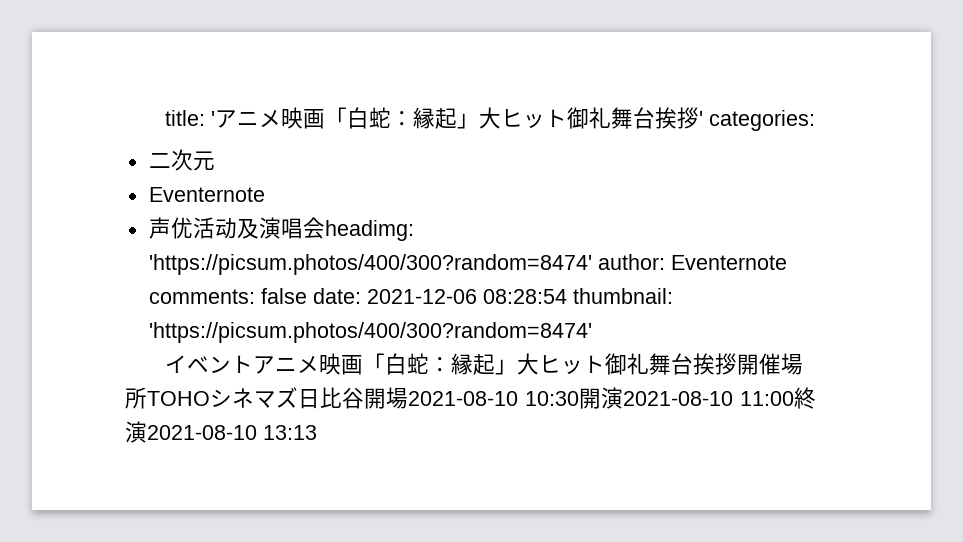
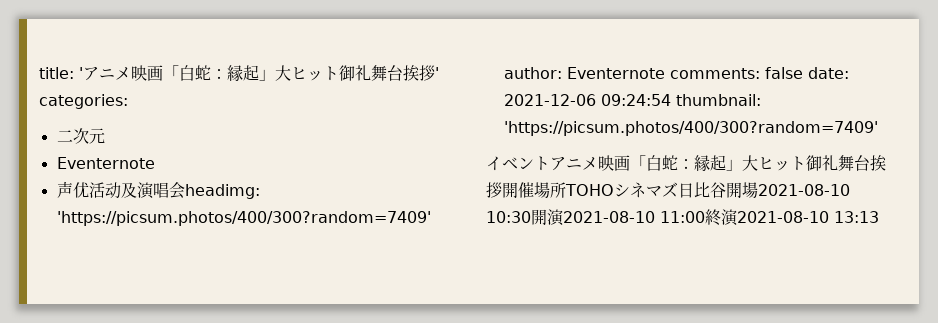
- 声优活动及演唱会headimg: 'https://picsum.photos/400/300?random=8474' author: Eventernote comments: false date: 2021-12-06 08:28:54 thumbnail: 'https://picsum.photos/400/300?random=8474'
+ 声优活动及演唱会headimg: 'https://picsum.photos/400/300?random=7409' author: Eventernote comments: false date: 2021-12-06 09:24:54 thumbnail: 'https://picsum.photos/400/300?random=7409'

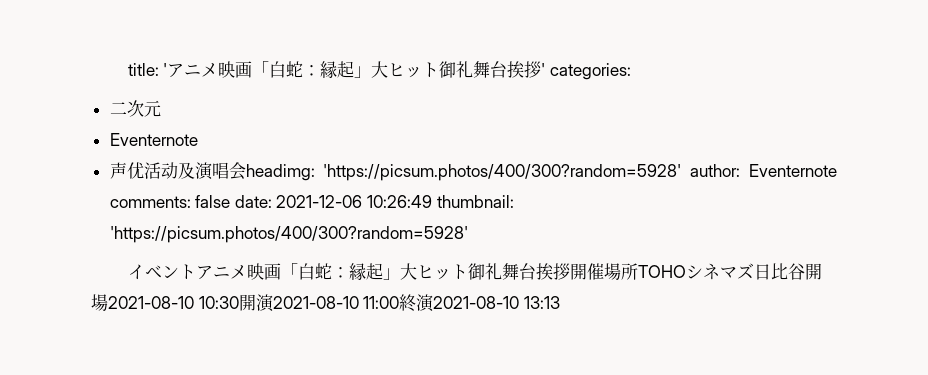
- 声优活动及演唱会headimg: 'https://picsum.photos/400/300?random=7409' author: Eventernote comments: false date: 2021-12-06 09:24:54 thumbnail: 'https://picsum.photos/400/300?random=7409'
+ 声优活动及演唱会headimg: 'https://picsum.photos/400/300?random=5928' author: Eventernote comments: false date: 2021-12-06 10:26:49 thumbnail: 'https://picsum.photos/400/300?random=5928'

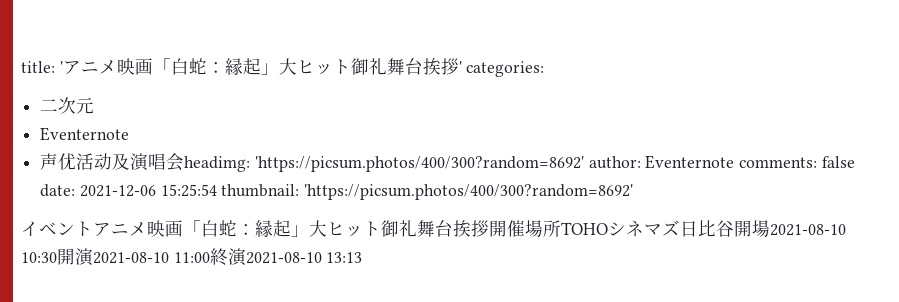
- 声优活动及演唱会headimg: 'https://picsum.photos/400/300?random=5928' author: Eventernote comments: false date: 2021-12-06 10:26:49 thumbnail: 'https://picsum.photos/400/300?random=5928'
+ 声优活动及演唱会headimg: 'https://picsum.photos/400/300?random=8692' author: Eventernote comments: false date: 2021-12-06 15:25:54 thumbnail: 'https://picsum.photos/400/300?random=8692'

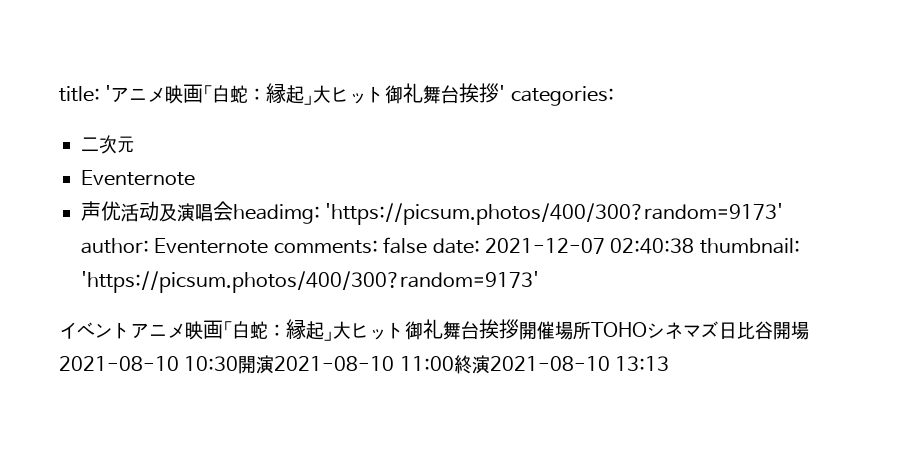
- 声优活动及演唱会headimg: 'https://picsum.photos/400/300?random=8692' author: Eventernote comments: false date: 2021-12-06 15:25:54 thumbnail: 'https://picsum.photos/400/300?random=8692'
+ 声优活动及演唱会headimg: 'https://picsum.photos/400/300?random=9173' author: Eventernote comments: false date: 2021-12-07 02:40:38 thumbnail: 'https://picsum.photos/400/300?random=9173'

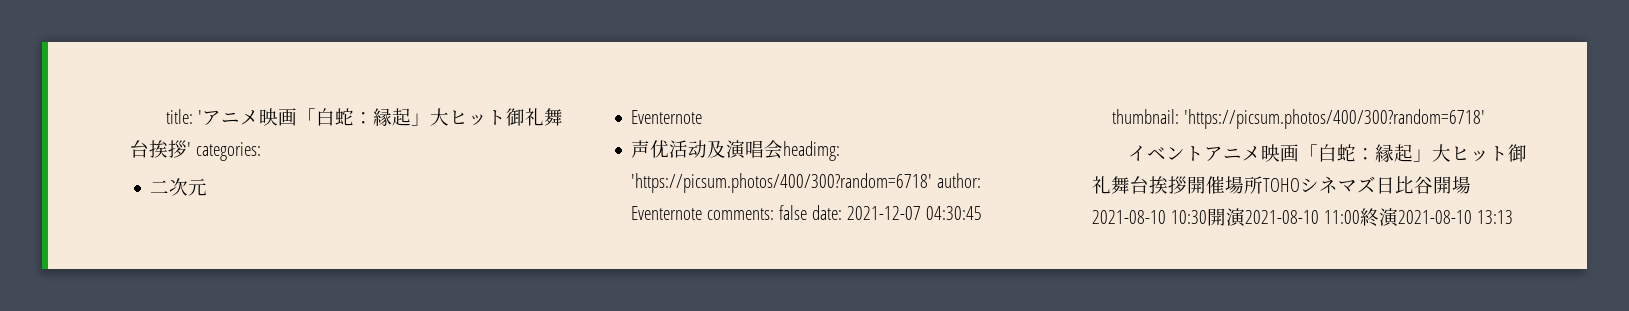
- 声优活动及演唱会headimg: 'https://picsum.photos/400/300?random=9173' author: Eventernote comments: false date: 2021-12-07 02:40:38 thumbnail: 'https://picsum.photos/400/300?random=9173'
+ 声优活动及演唱会headimg: 'https://picsum.photos/400/300?random=6718' author: Eventernote comments: false date: 2021-12-07 04:30:45 thumbnail: 'https://picsum.photos/400/300?random=6718'

